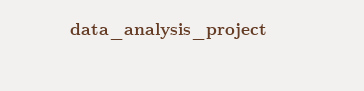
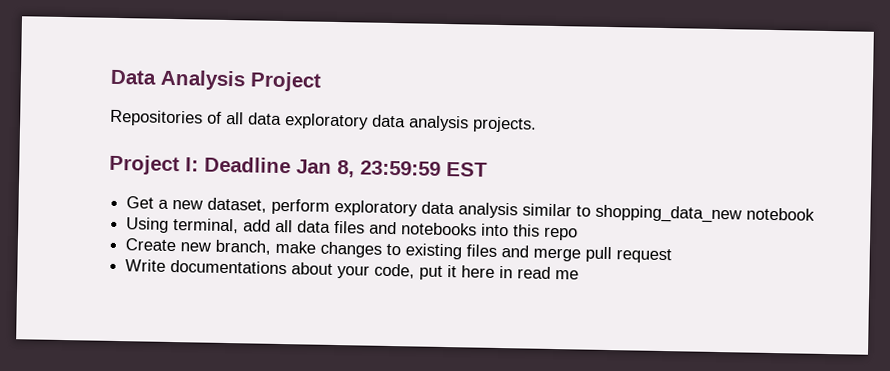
- data_analysis_project
+ Data Analysis Project
+ Repositories of all data exploratory data analysis projects.
+ Project I: Deadline Jan 8, 23:59:59 EST
+ Get a new dataset, perform exploratory data analysis similar to shopping_data_new notebook
+ Using terminal, add all data files and notebooks into this repo
+ Create new branch, make changes to existing files and merge pull request
+ Write documentations about your code, put it here in read me

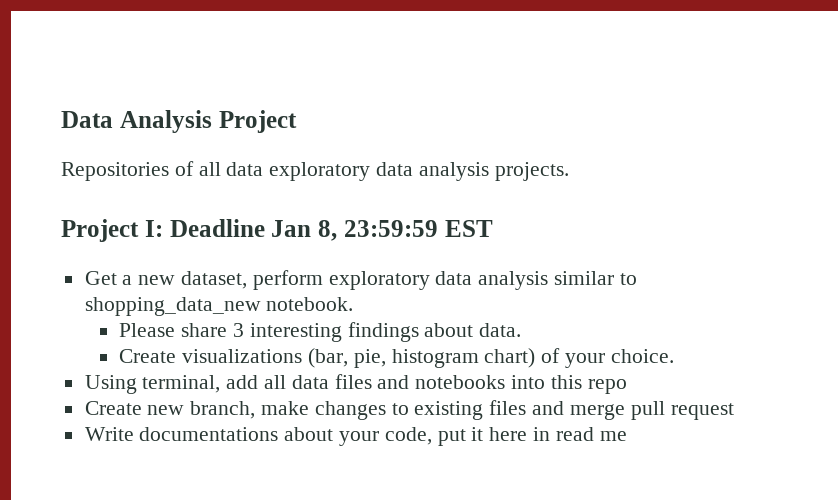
- Get a new dataset, perform exploratory data analysis similar to shopping_data_new notebook
+ Get a new dataset, perform exploratory data analysis similar to shopping_data_new notebook.
+ Please share 3 interesting findings about data.
+ Create visualizations (bar, pie, histogram chart) of your choice.

